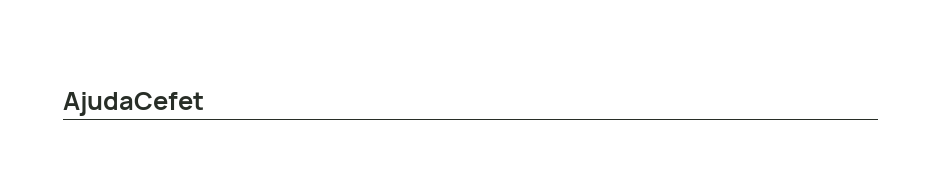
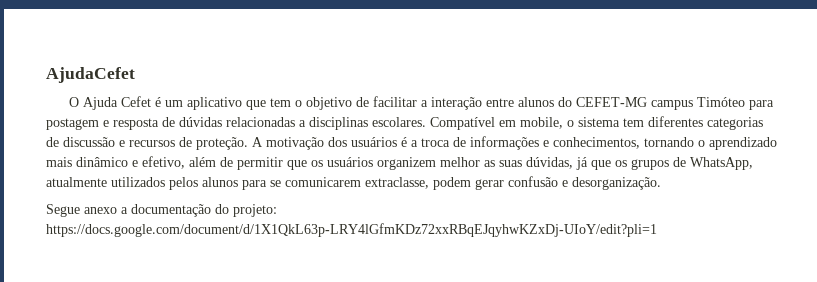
+ O Ajuda Cefet é um aplicativo que tem o objetivo de facilitar a interação entre alunos do CEFET-MG campus Timóteo para postagem e resposta de dúvidas relacionadas a disciplinas escolares. Compatível em mobile, o sistema tem diferentes categorias de discussão e recursos de proteção. A motivação dos usuários é a troca de informações e conhecimentos, tornando o aprendizado mais dinâmico e efetivo, além de permitir que os usuários organizem melhor as suas dúvidas, já que os grupos de WhatsApp, atualmente utilizados pelos alunos para se comunicarem extraclasse, podem gerar confusão e desorganização.
+ Segue anexo a documentação do projeto: https://docs.google.com/document/d/1X1QkL63p-LRY4lGfmKDz72xxRBqEJqyhwKZxDj-UIoY/edit?pli=1

